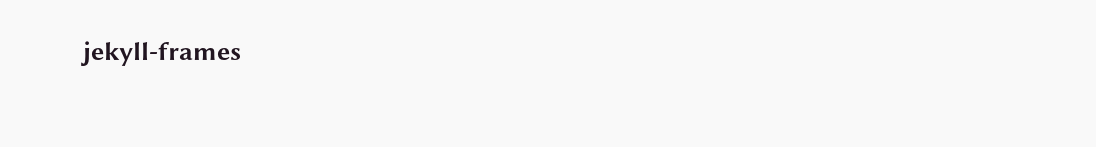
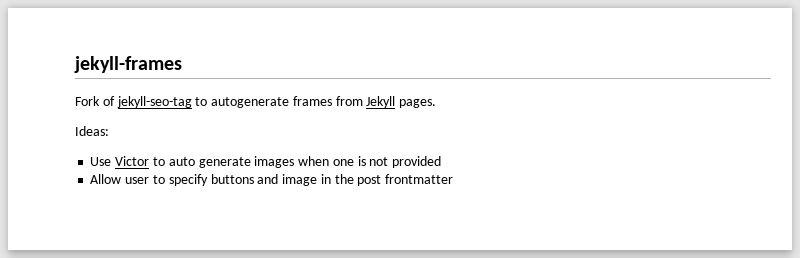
+ Fork of jekyll-seo-tag to autogenerate frames from Jekyll pages.
+ Ideas:
+ Use Victor to auto generate images when one is not provided
+ Allow user to specify buttons and image in the post frontmatter

